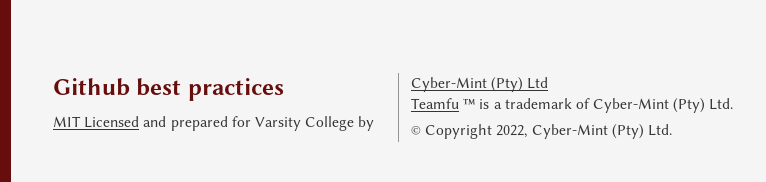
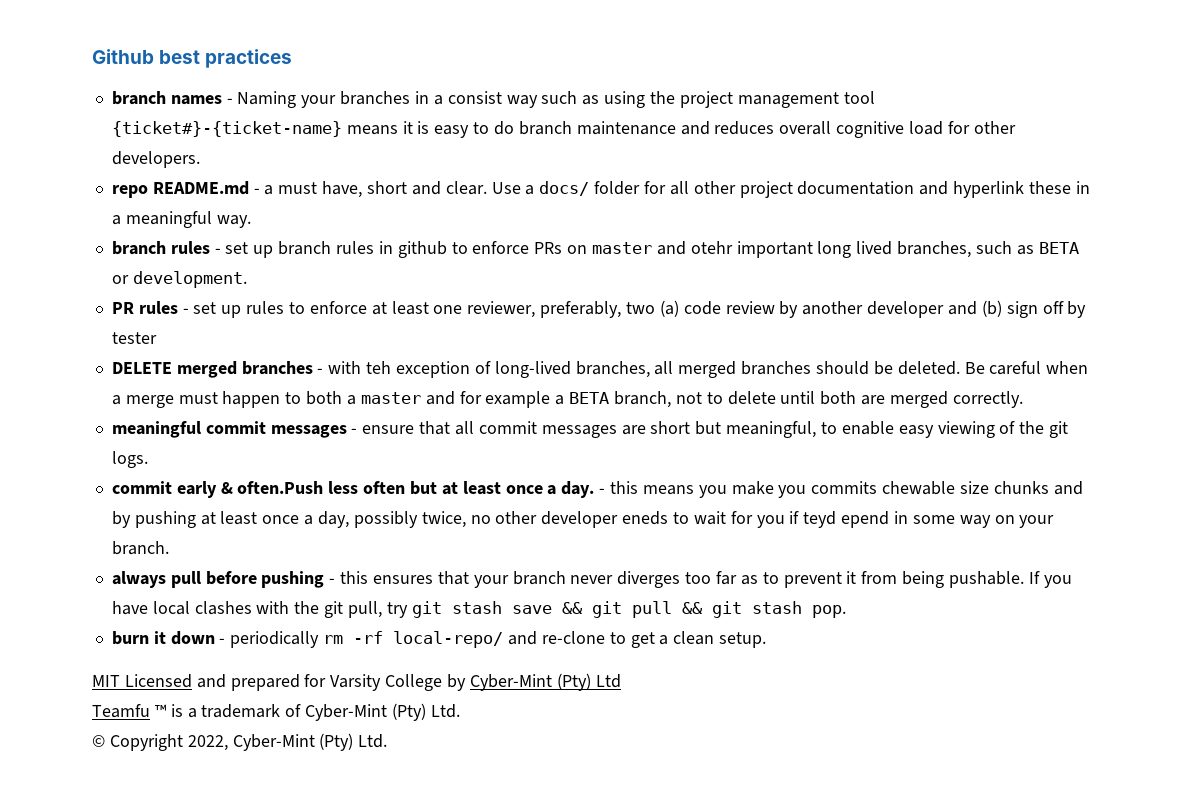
+ branch names - Naming your branches in a consist way such as using the project management tool {ticket#}-{ticket-name} means it is easy to do branch maintenance and reduces overall cognitive load for other developers.
+ repo README.md - a must have, short and clear. Use a docs/ folder for all other project documentation and hyperlink these in a meaningful way.
+ branch rules - set up branch rules in github to enforce PRs on master and otehr important long lived branches, such as BETA or development.
+ PR rules - set up rules to enforce at least one reviewer, preferably, two (a) code review by another developer and (b) sign off by tester
+ DELETE merged branches - with teh exception of long-lived branches, all merged branches should be deleted. Be careful when a merge must happen to both a master and for example a BETA branch, not to delete until both are merged correctly.
+ meaningful commit messages - ensure that all commit messages are short but meaningful, to enable easy viewing of the git logs.
+ commit early & often.Push less often but at least once a day. - this means you make you commits chewable size chunks and by pushing at least once a day, possibly twice, no other developer eneds to wait for you if teyd epend in some way on your branch.
+ always pull before pushing - this ensures that your branch never diverges too far as to prevent it from being pushable. If you have local clashes with the git pull, try git stash save && git pull && git stash pop.
+ burn it down - periodically rm -rf local-repo/ and re-clone to get a clean setup.

